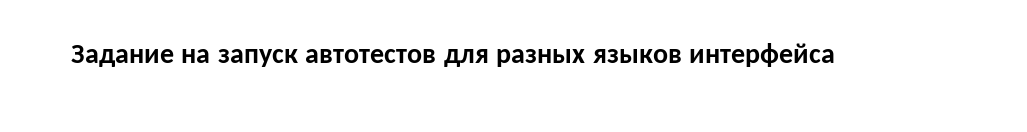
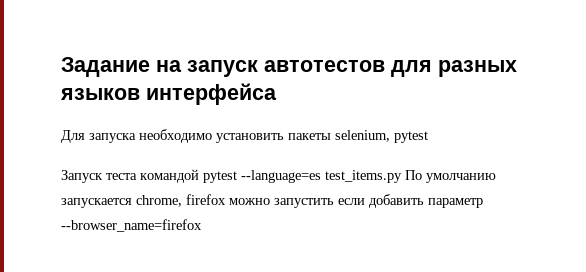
+ Для запуска необходимо установить пакеты selenium, pytest
+ Запуск теста командой pytest --language=es test_items.py По умолчанию запускается chrome, firefox можно запустить если добавить параметр --browser_name=firefox

